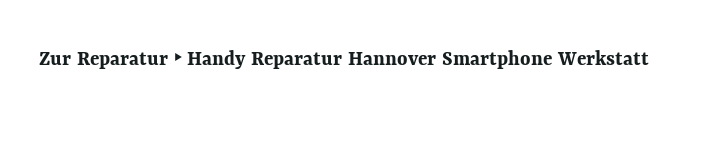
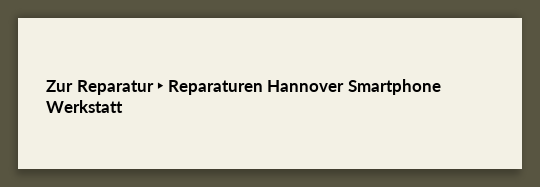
- Zur Reparatur ‣ Handy Reparatur Hannover Smartphone Werkstatt
+ Zur Reparatur ‣ Reparaturen Hannover Smartphone Werkstatt

